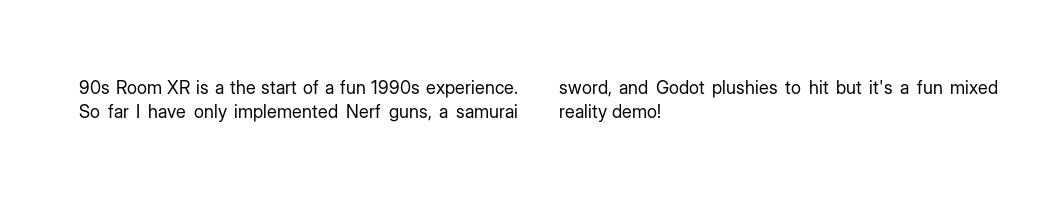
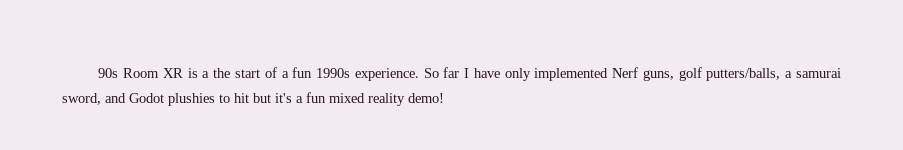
- So far I have only implemented Nerf guns, a samurai sword, and Godot plushies to hit but it's a fun mixed reality demo!
+ So far I have only implemented Nerf guns, golf putters/balls, a samurai sword, and Godot plushies to hit but it's a fun mixed reality demo!

